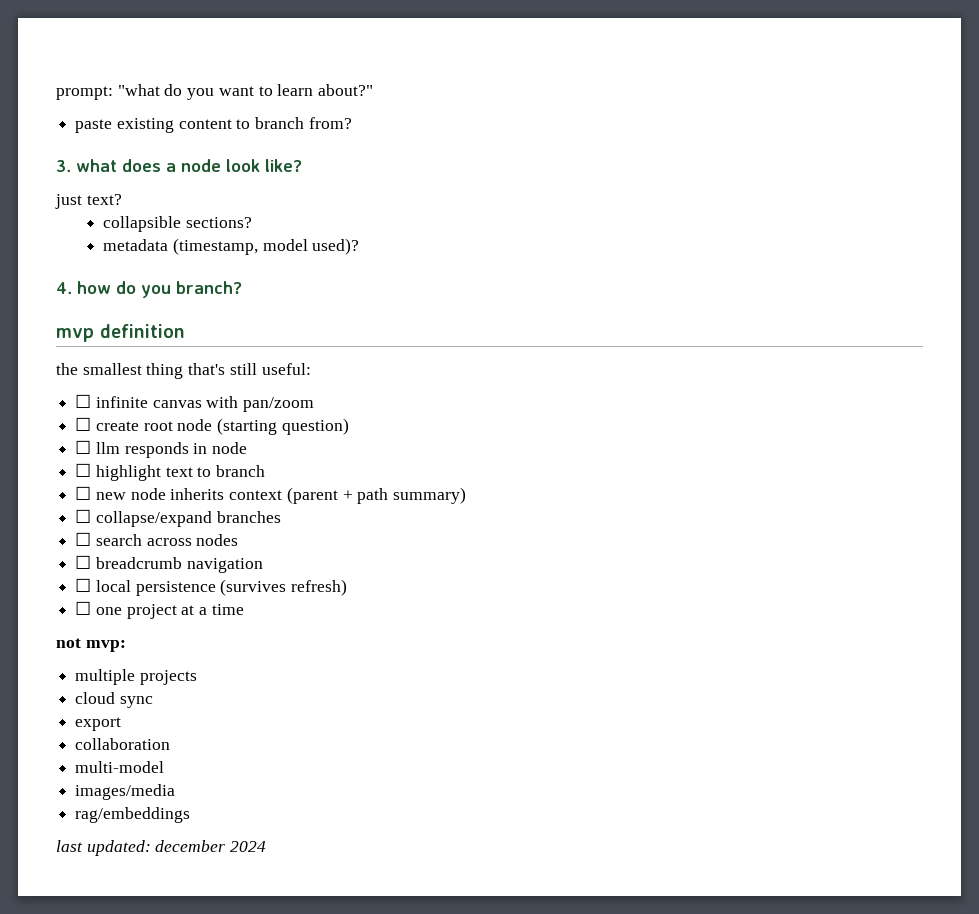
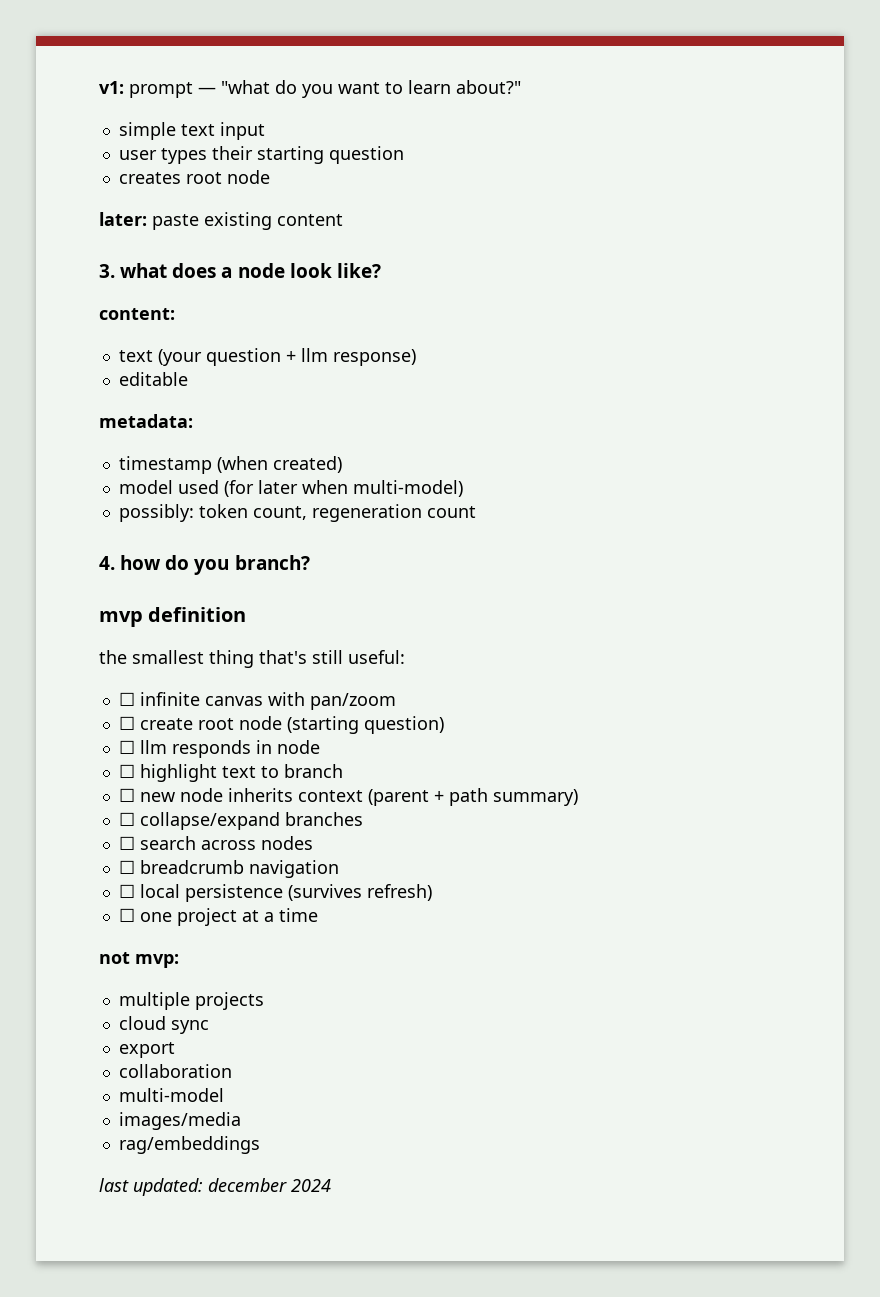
- prompt: "what do you want to learn about?"
+ v1: prompt — "what do you want to learn about?"
- paste existing content to branch from?
+ simple text input
+ user types their starting question
+ creates root node
+ later: paste existing content
- just text?
- collapsible sections?
- metadata (timestamp, model used)?
+ content:
+ text (your question + llm response)
+ editable
+ metadata:
+ timestamp (when created)
+ model used (for later when multi-model)
+ possibly: token count, regeneration count

